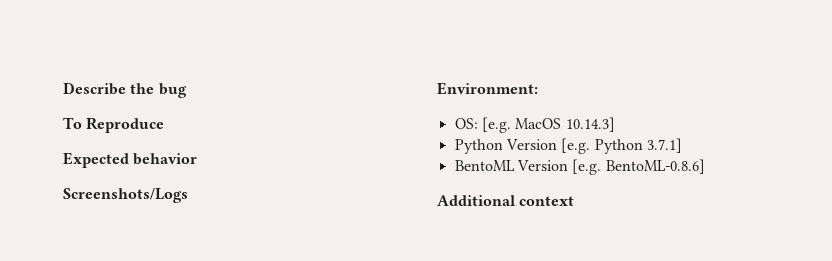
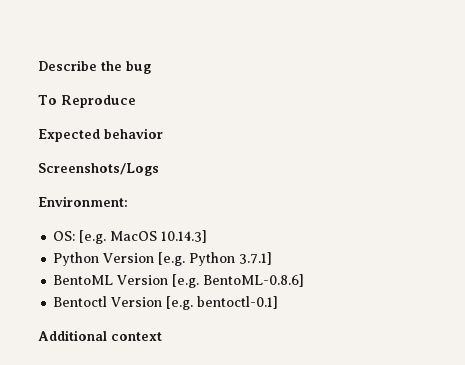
+ Bentoctl Version [e.g. bentoctl-0.1]

